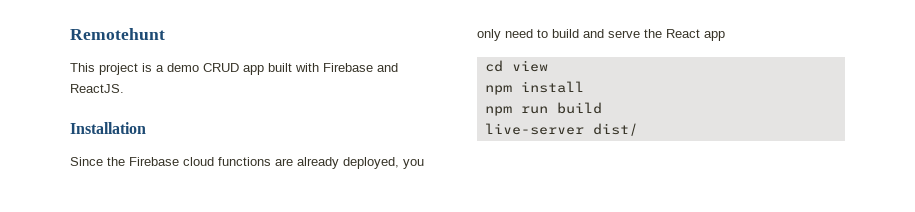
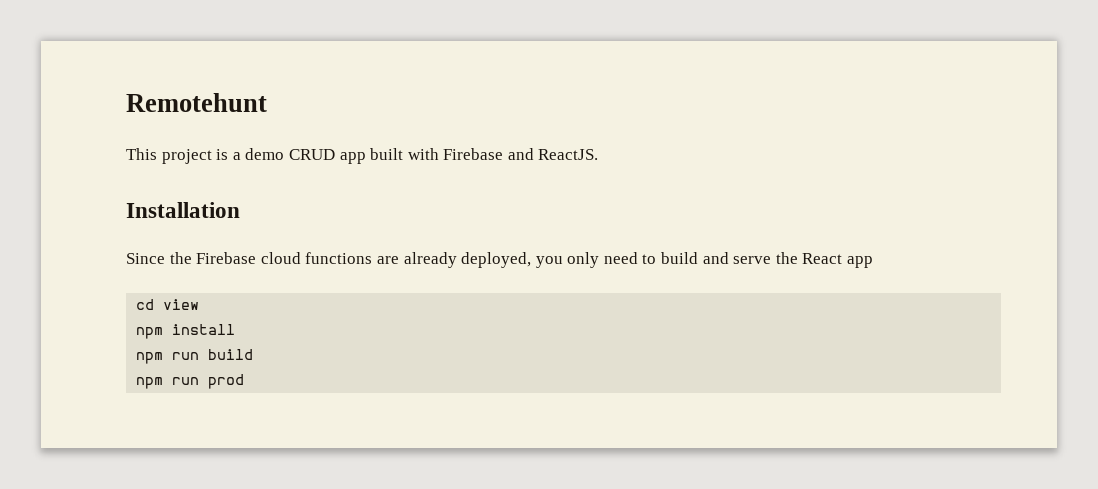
- live-server dist/
+ npm run prod

